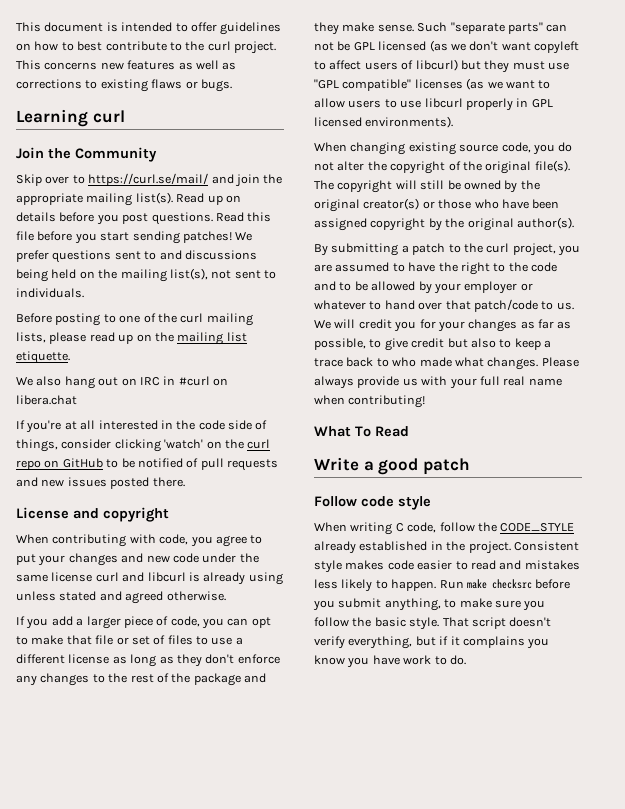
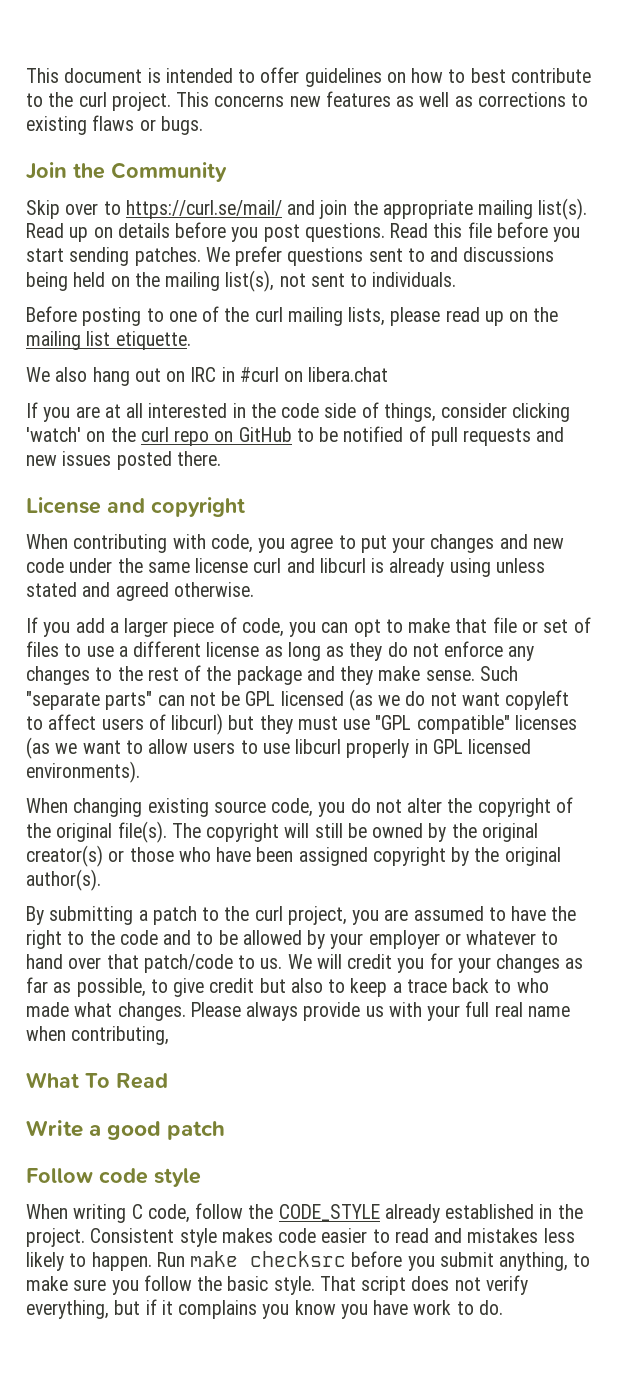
- Learning curl
- Read this file before you start sending patches!
+ Read this file before you start sending patches.
- If you're at all interested in the code side of things, consider clicking 'watch' on the curl repo on GitHub to be notified of pull requests and new issues posted there.
+ If you are at all interested in the code side of things, consider clicking 'watch' on the curl repo on GitHub to be notified of pull requests and new issues posted there.
- If you add a larger piece of code, you can opt to make that file or set of files to use a different license as long as they don't enforce any changes to the rest of the package and they make sense.
+ If you add a larger piece of code, you can opt to make that file or set of files to use a different license as long as they do not enforce any changes to the rest of the package and they make sense.
- Such "separate parts" can not be GPL licensed (as we don't want copyleft to affect users of libcurl) but they must use "GPL compatible" licenses (as we want to allow users to use libcurl properly in GPL licensed environments).
+ Such "separate parts" can not be GPL licensed (as we do not want copyleft to affect users of libcurl) but they must use "GPL compatible" licenses (as we want to allow users to use libcurl properly in GPL licensed environments).
- Please always provide us with your full real name when contributing!
+ Please always provide us with your full real name when contributing,
- That script doesn't verify everything, but if it complains you know you have work to do.
+ That script does not verify everything, but if it complains you know you have work to do.

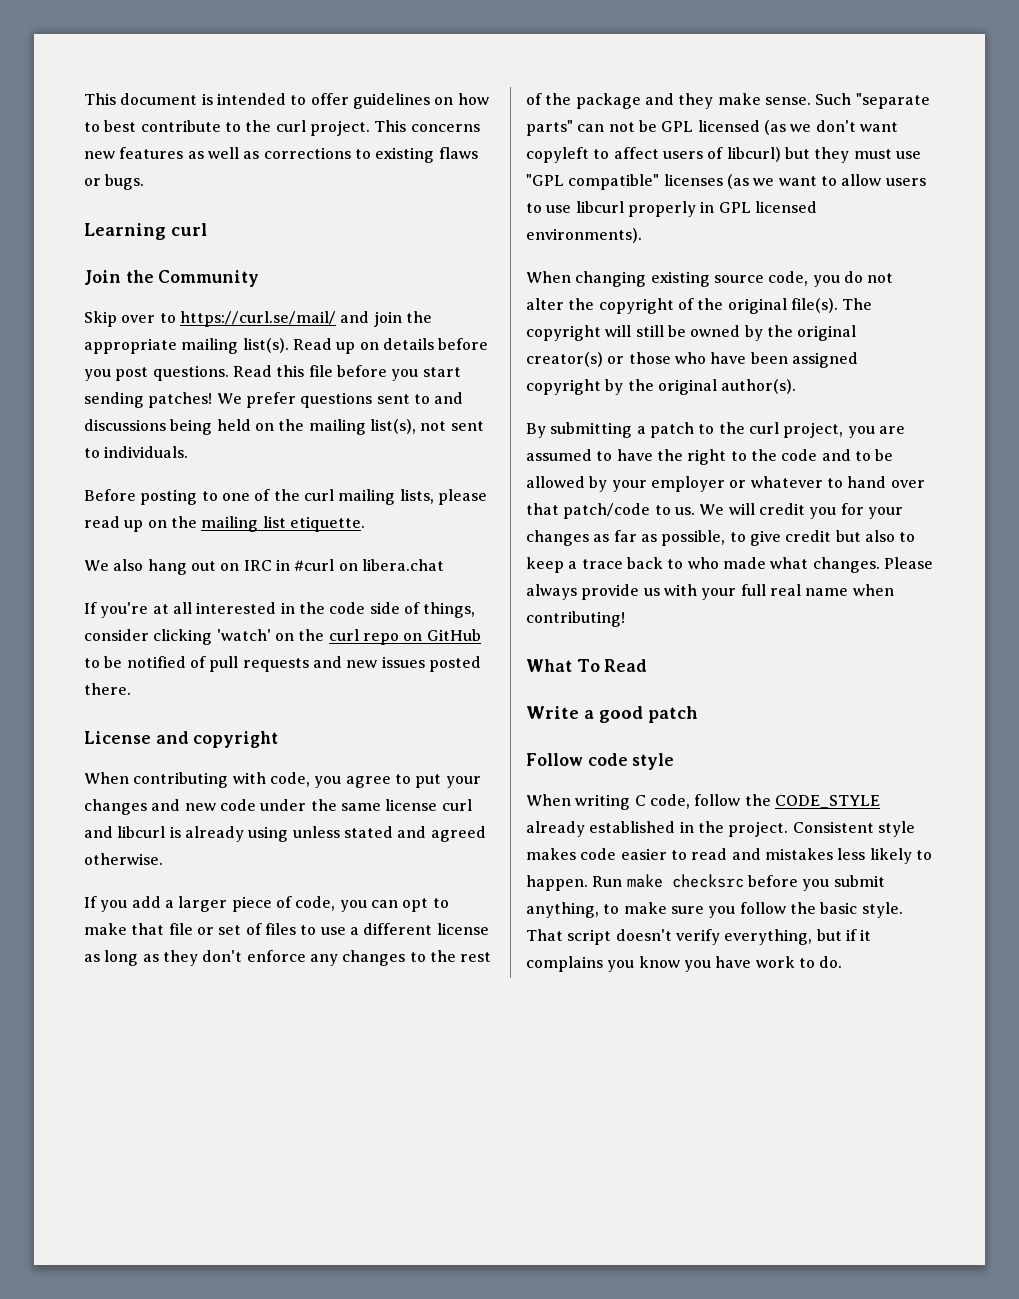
+ Learning curl
- Read this file before you start sending patches.
+ Read this file before you start sending patches!
- If you are at all interested in the code side of things, consider clicking 'watch' on the curl repo on GitHub to be notified of pull requests and new issues posted there.
+ If you're at all interested in the code side of things, consider clicking 'watch' on the curl repo on GitHub to be notified of pull requests and new issues posted there.
- If you add a larger piece of code, you can opt to make that file or set of files to use a different license as long as they do not enforce any changes to the rest of the package and they make sense.
+ If you add a larger piece of code, you can opt to make that file or set of files to use a different license as long as they don't enforce any changes to the rest of the package and they make sense.
- Such "separate parts" can not be GPL licensed (as we do not want copyleft to affect users of libcurl) but they must use "GPL compatible" licenses (as we want to allow users to use libcurl properly in GPL licensed environments).
+ Such "separate parts" can not be GPL licensed (as we don't want copyleft to affect users of libcurl) but they must use "GPL compatible" licenses (as we want to allow users to use libcurl properly in GPL licensed environments).
- Please always provide us with your full real name when contributing,
+ Please always provide us with your full real name when contributing!
- That script does not verify everything, but if it complains you know you have work to do.
+ That script doesn't verify everything, but if it complains you know you have work to do.

